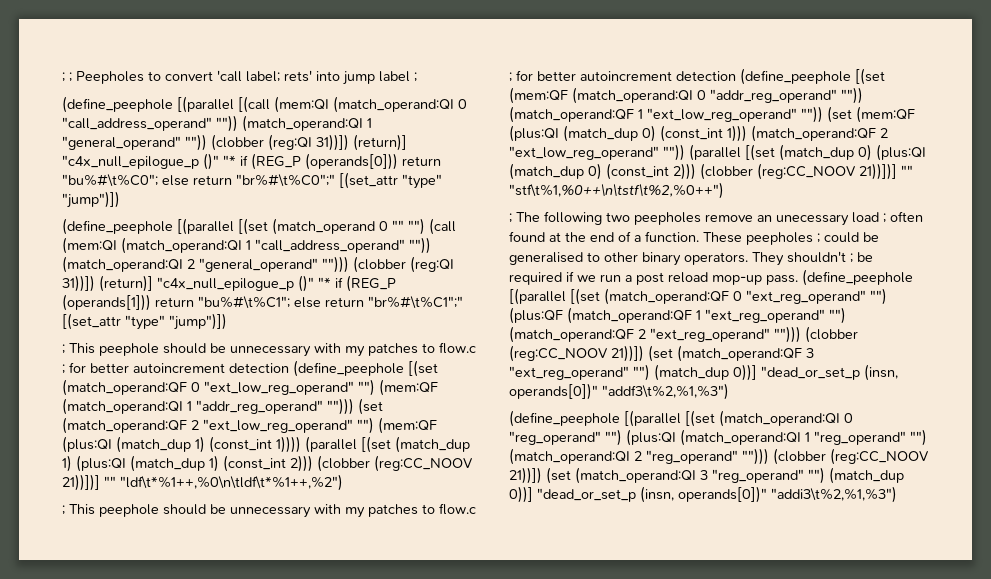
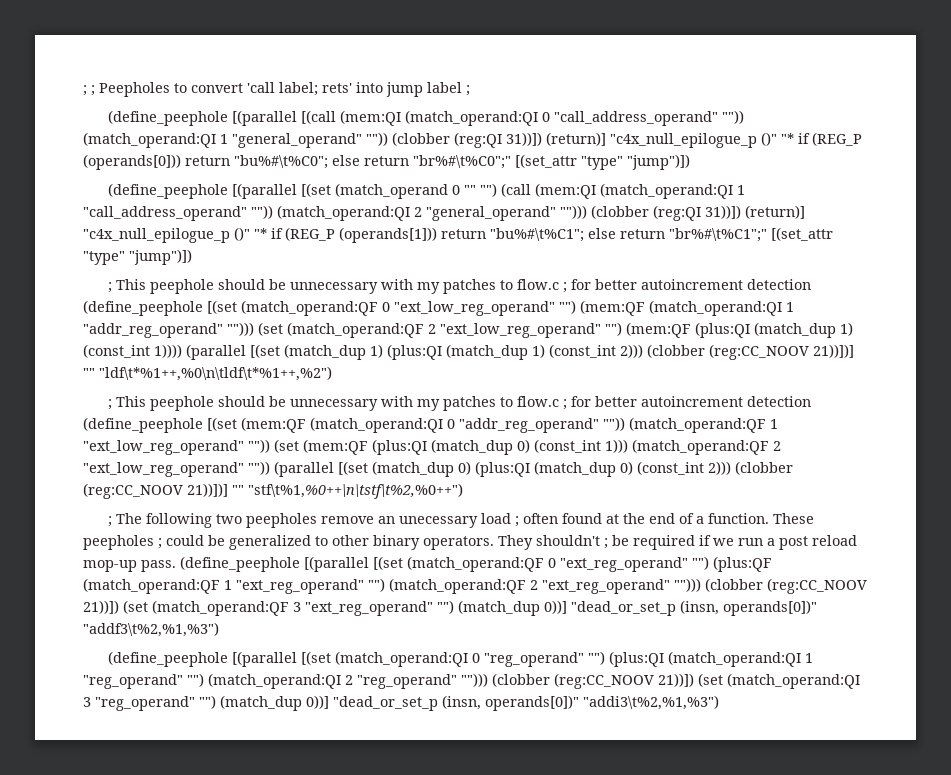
- These peepholes ; could be generalised to other binary operators.
+ These peepholes ; could be generalized to other binary operators.

